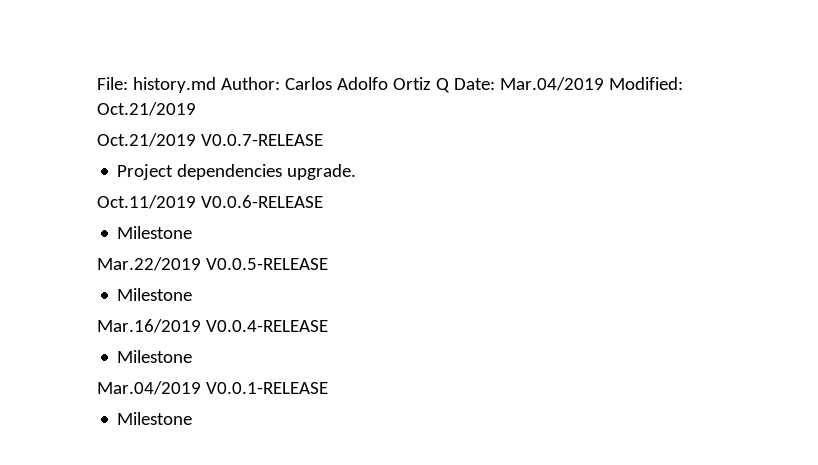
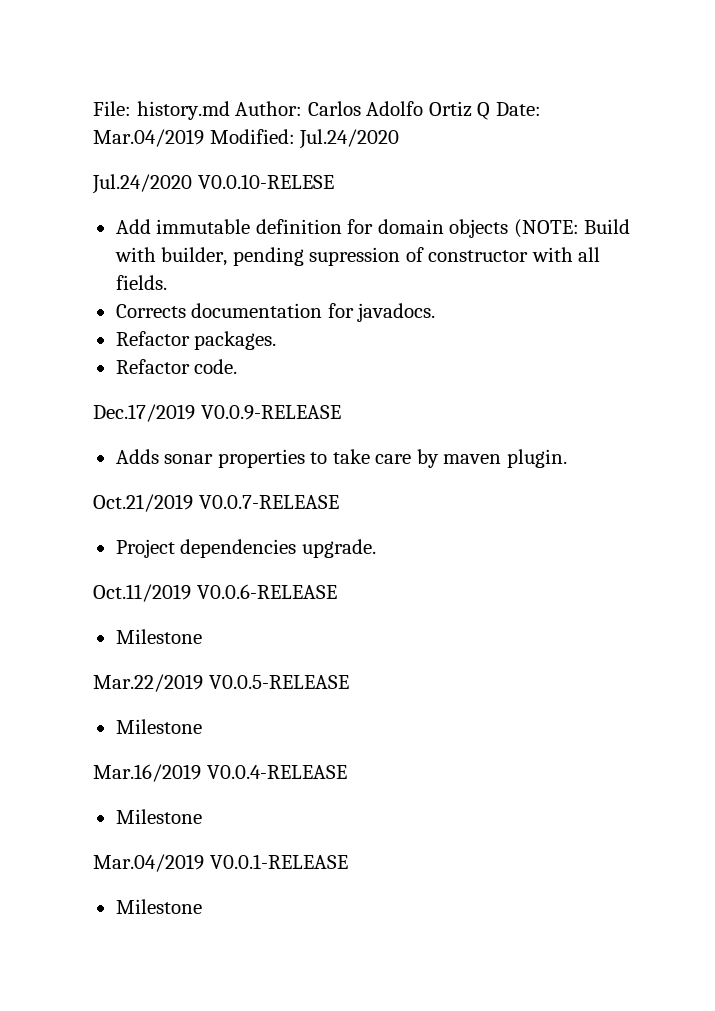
- File: history.md Author: Carlos Adolfo Ortiz Q Date: Mar.04/2019 Modified: Oct.21/2019
+ File: history.md Author: Carlos Adolfo Ortiz Q Date: Mar.04/2019 Modified: Jul.24/2020
+ Jul.24/2020 V0.0.10-RELESE
+ Add immutable definition for domain objects (NOTE: Build with builder, pending supression of constructor with all fields.
+ Corrects documentation for javadocs.
+ Refactor packages.
+ Refactor code.
+ Dec.17/2019 V0.0.9-RELEASE
+ Adds sonar properties to take care by maven plugin.

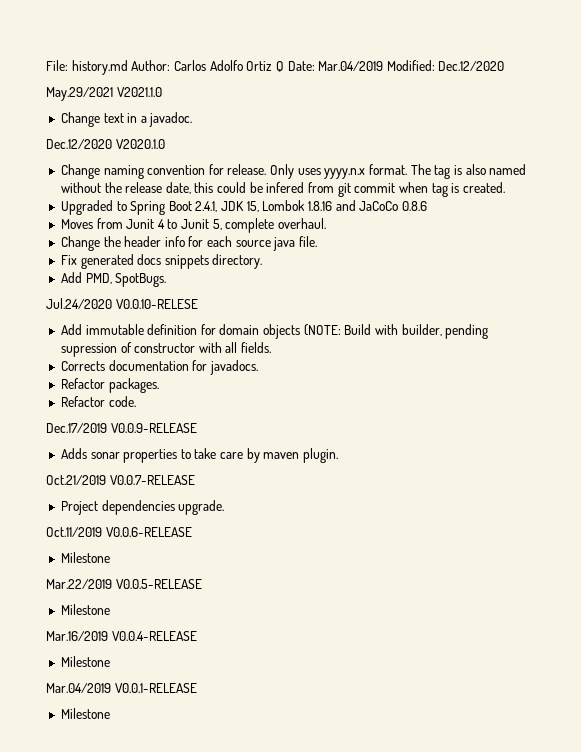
- File: history.md Author: Carlos Adolfo Ortiz Q Date: Mar.04/2019 Modified: Jul.24/2020
+ File: history.md Author: Carlos Adolfo Ortiz Q Date: Mar.04/2019 Modified: Dec.12/2020
+ May.29/2021 V2021.1.0
+ Change text in a javadoc.
+ Dec.12/2020 V2020.1.0
+ Change naming convention for release. Only uses yyyy.n.x format. The tag is also named without the release date, this could be infered from git commit when tag is created.
+ Upgraded to Spring Boot 2.4.1, JDK 15, Lombok 1.8.16 and JaCoCo 0.8.6
+ Moves from Junit 4 to Junit 5, complete overhaul.
+ Change the header info for each source java file.
+ Fix generated docs snippets directory.
+ Add PMD, SpotBugs.

